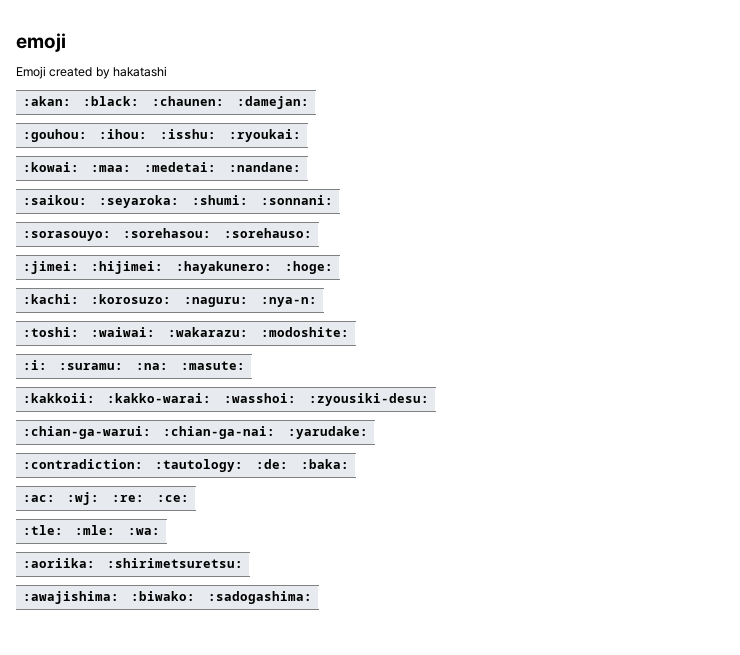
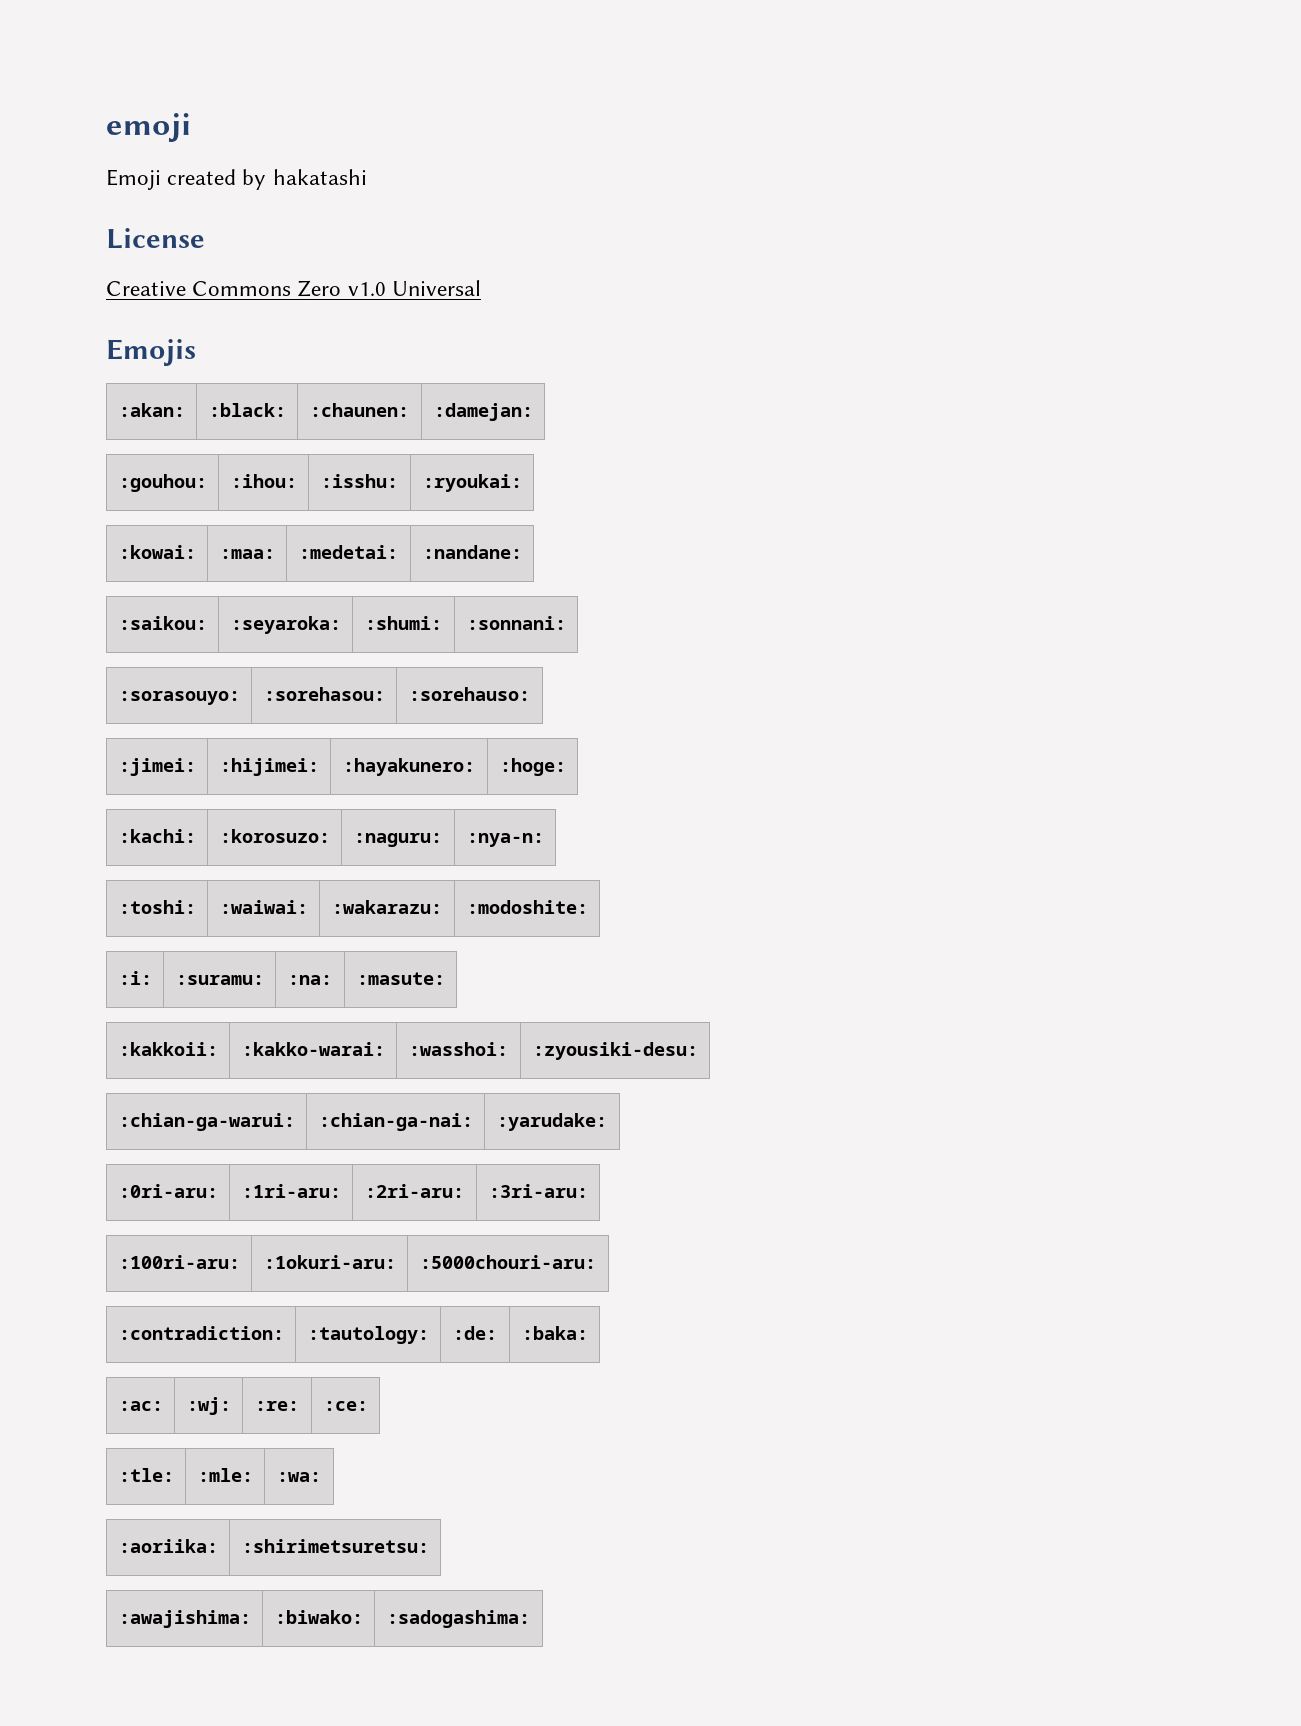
+ License
+ Creative Commons Zero v1.0 Universal
+ Emojis
+ :0ri-aru: | :1ri-aru: | :2ri-aru: | :3ri-aru:
+ :100ri-aru: | :1okuri-aru: | :5000chouri-aru:

